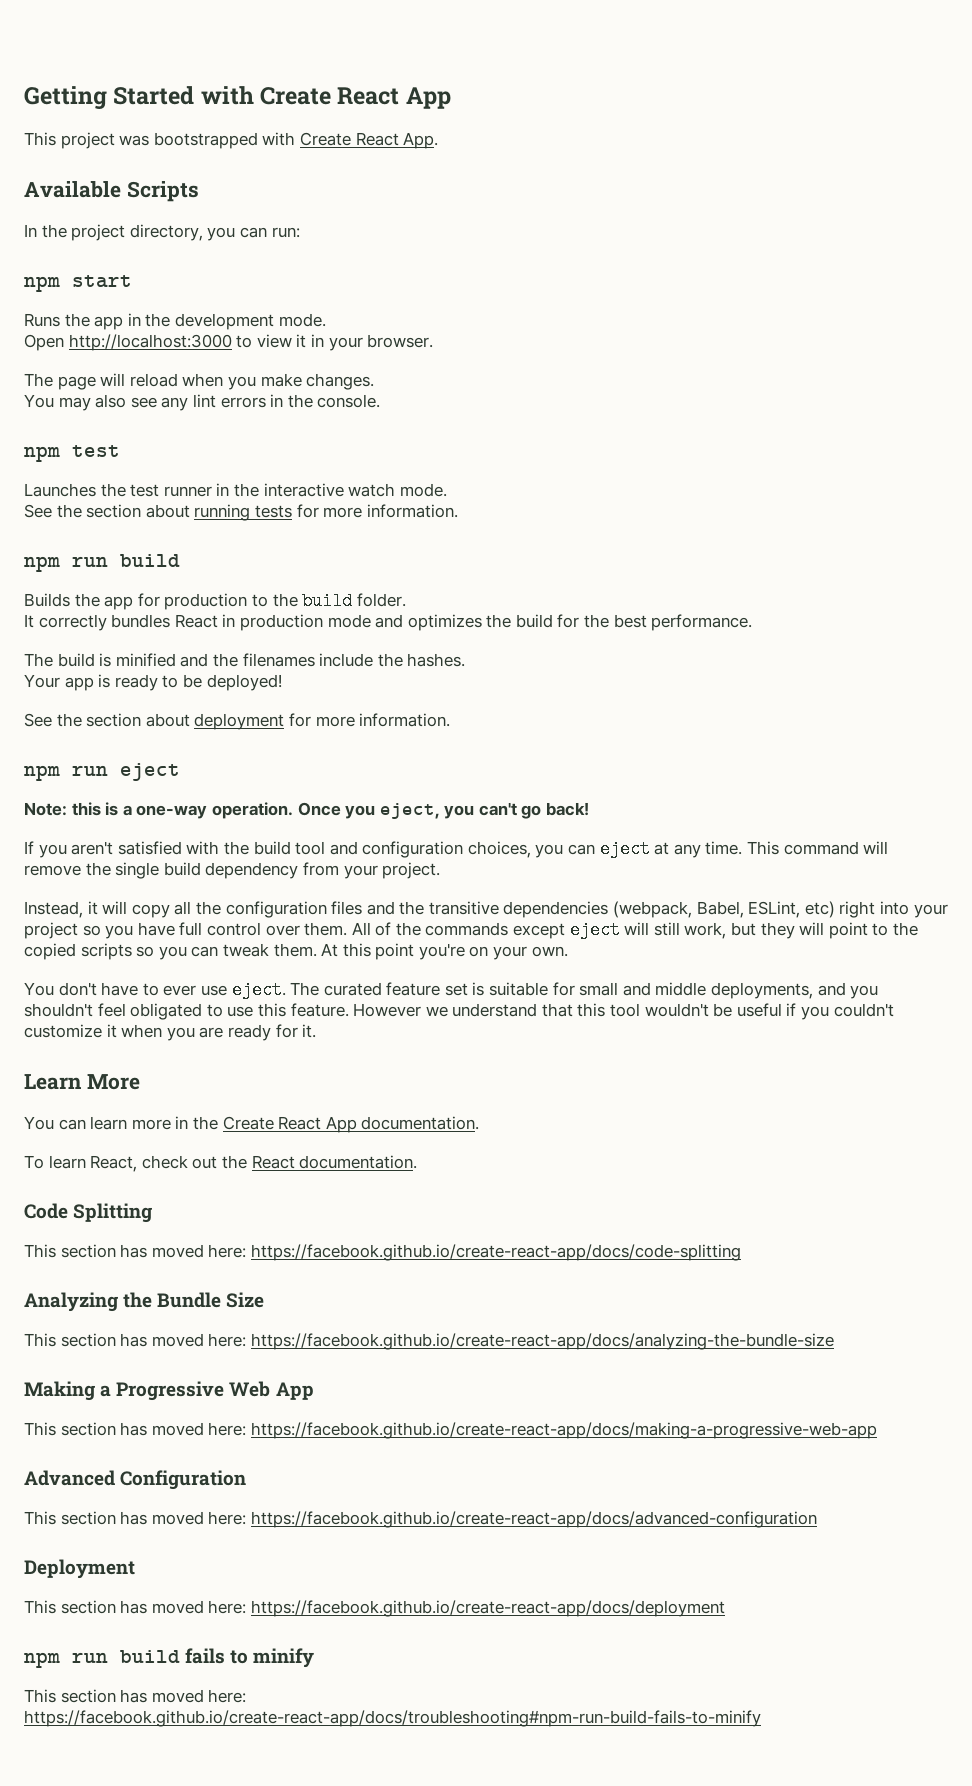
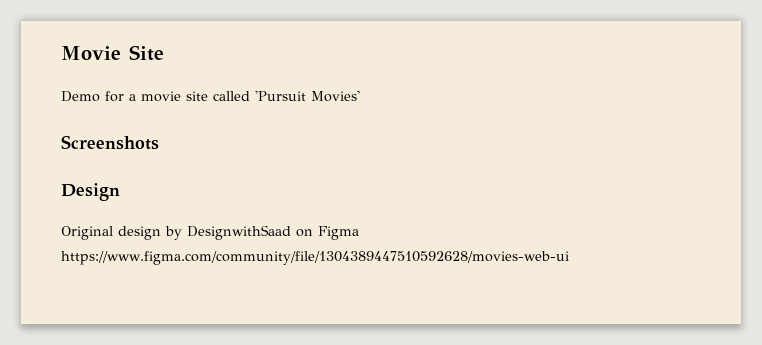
- Getting Started with Create React App
- This project was bootstrapped with Create React App.
- Available Scripts
- In the project directory, you can run:
- npm start
- Runs the app in the development mode.
- Open http://localhost:3000 to view it in your browser.
- The page will reload when you make changes.
- You may also see any lint errors in the console.
- npm test
- Launches the test runner in the interactive watch mode.
- See the section about running tests for more information.
- npm run build
- Builds the app for production to the build folder.
- It correctly bundles React in production mode and optimizes the build for the best performance.
- The build is minified and the filenames include the hashes.
- Your app is ready to be deployed!
- See the section about deployment for more information.
- npm run eject
- Note: this is a one-way operation. Once you eject, you can't go back!
- If you aren't satisfied with the build tool and configuration choices, you can eject at any time. This command will remove the single build dependency from your project.
- Instead, it will copy all the configuration files and the transitive dependencies (webpack, Babel, ESLint, etc) right into your project so you have full control over them. All of the commands except eject will still work, but they will point to the copied scripts so you can tweak them. At this point you're on your own.
- You don't have to ever use eject. The curated feature set is suitable for small and middle deployments, and you shouldn't feel obligated to use this feature. However we understand that this tool wouldn't be useful if you couldn't customize it when you are ready for it.
- Learn More
- You can learn more in the Create React App documentation.
- To learn React, check out the React documentation.
- Code Splitting
- This section has moved here: https://facebook.github.io/create-react-app/docs/code-splitting
- Analyzing the Bundle Size
- This section has moved here: https://facebook.github.io/create-react-app/docs/analyzing-the-bundle-size
- Making a Progressive Web App
- This section has moved here: https://facebook.github.io/create-react-app/docs/making-a-progressive-web-app
- Advanced Configuration
- This section has moved here: https://facebook.github.io/create-react-app/docs/advanced-configuration
- Deployment
- This section has moved here: https://facebook.github.io/create-react-app/docs/deployment
- npm run build fails to minify
- This section has moved here: https://facebook.github.io/create-react-app/docs/troubleshooting#npm-run-build-fails-to-minify
+ Movie Site
+ Demo for a movie site called 'Pursuit Movies'
+ Screenshots
+ Design
+ Original design by DesignwithSaad on Figma https://www.figma.com/community/file/1304389447510592628/movies-web-ui

